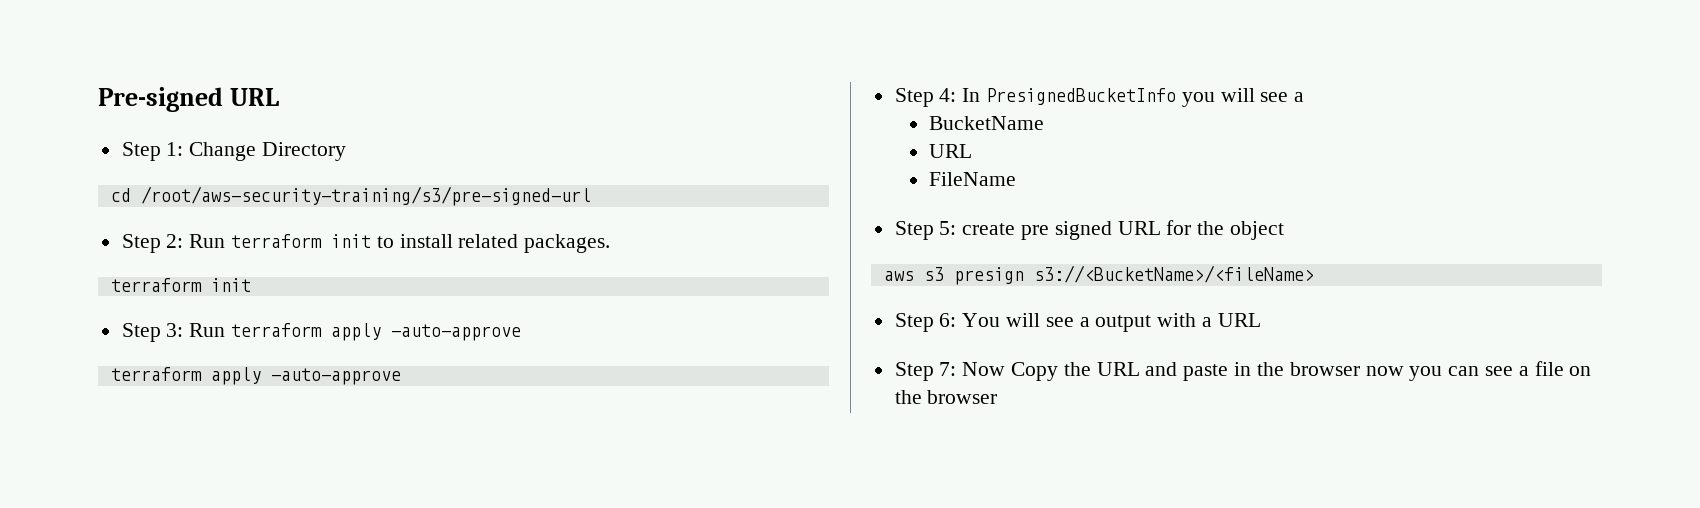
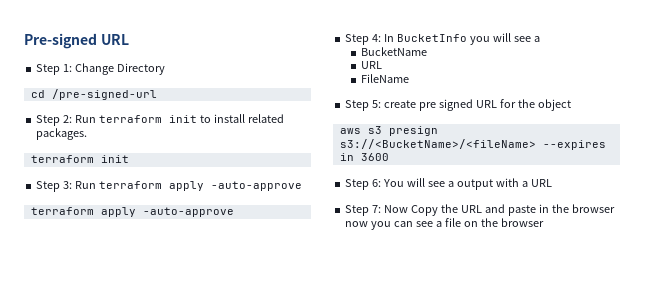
- cd /root/aws-security-training/s3/pre-signed-url
+ cd /pre-signed-url
- Step 4: In PresignedBucketInfo you will see a
+ Step 4: In BucketInfo you will see a
- aws s3 presign s3://<BucketName>/<fileName>
+ aws s3 presign s3://<BucketName>/<fileName> --expires in 3600

